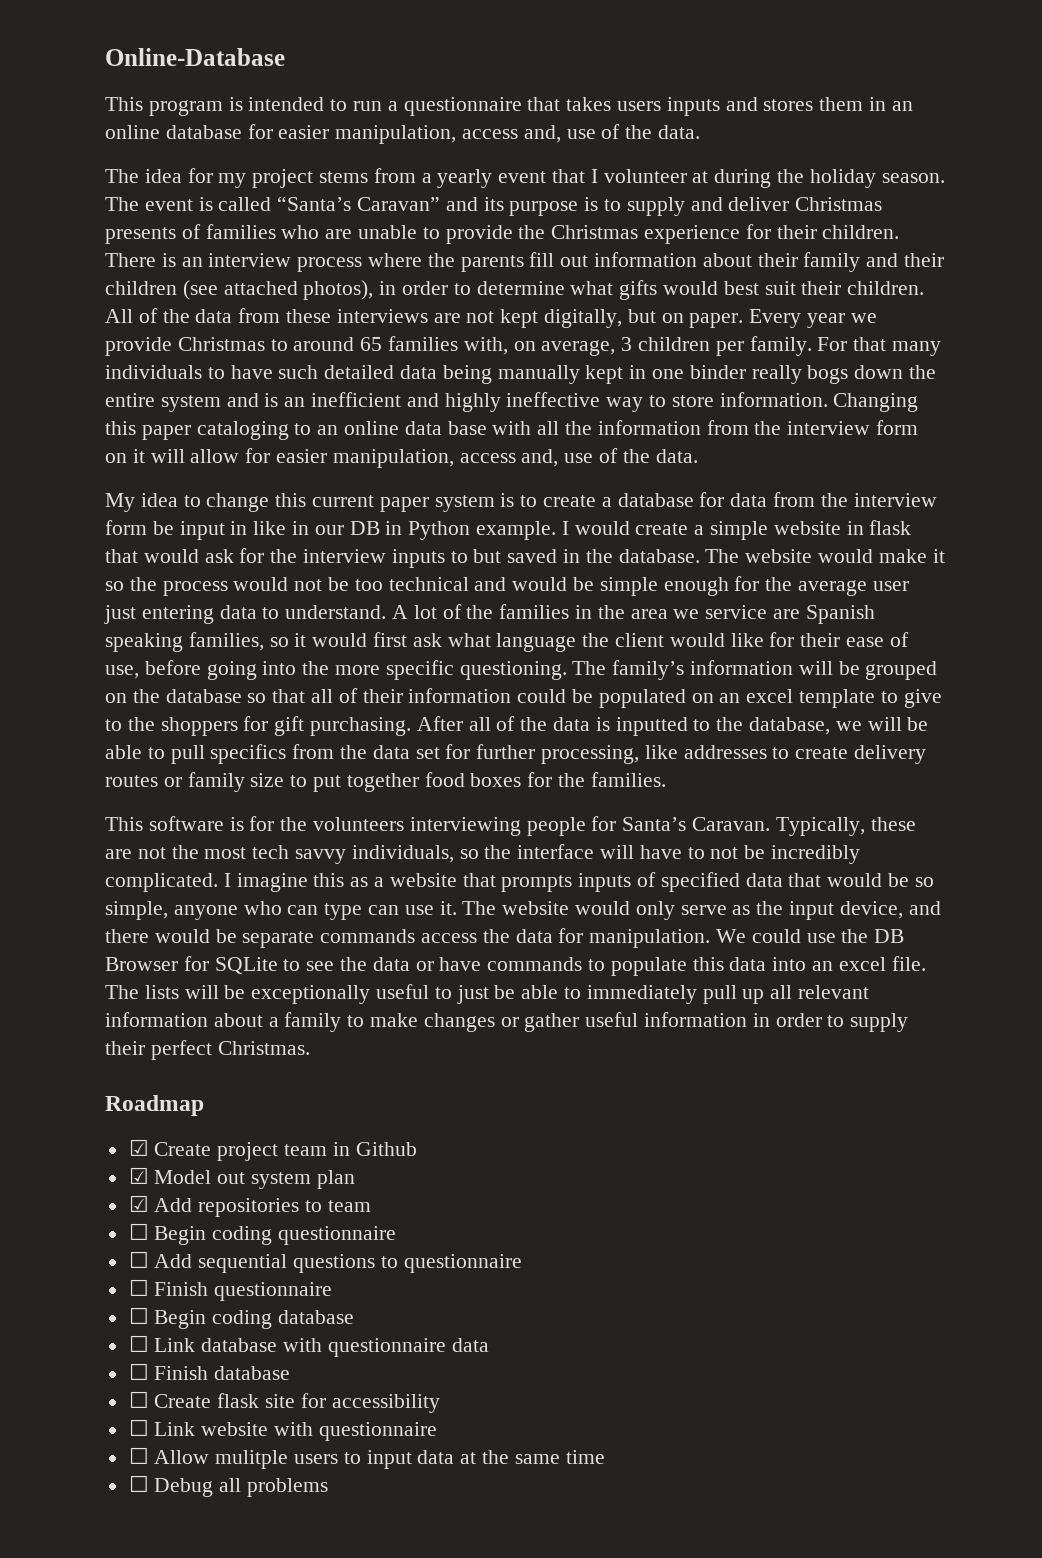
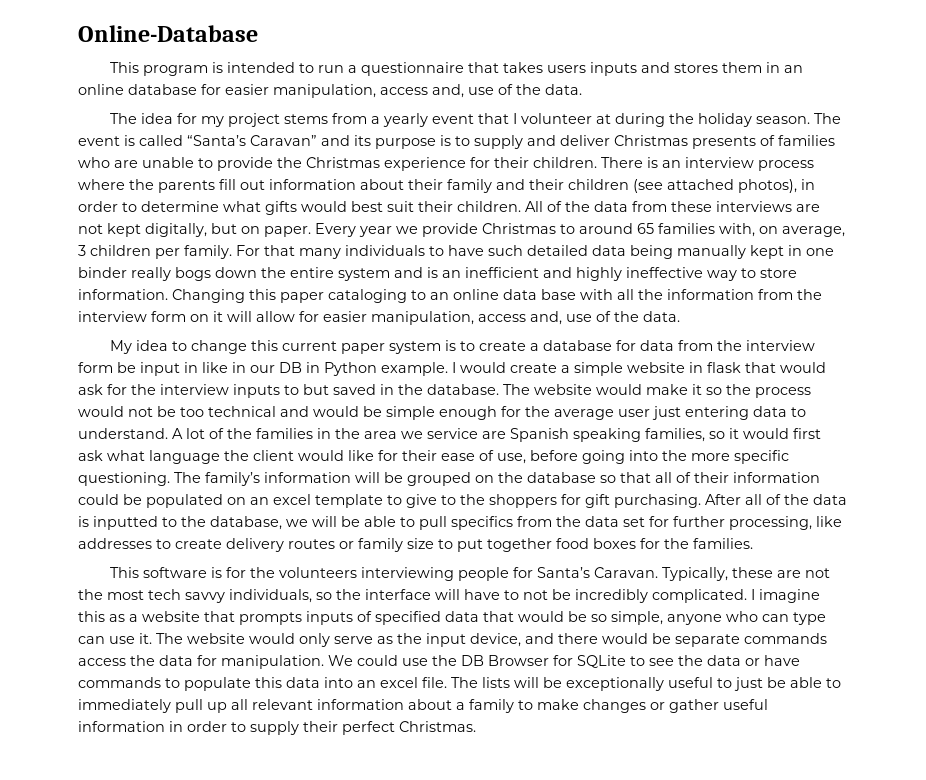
- Roadmap
- ☑ Create project team in Github
- ☑ Model out system plan
- ☑ Add repositories to team
- ☐ Begin coding questionnaire
- ☐ Add sequential questions to questionnaire
- ☐ Finish questionnaire
- ☐ Begin coding database
- ☐ Link database with questionnaire data
- ☐ Finish database
- ☐ Create flask site for accessibility
- ☐ Link website with questionnaire
- ☐ Allow mulitple users to input data at the same time
- ☐ Debug all problems

